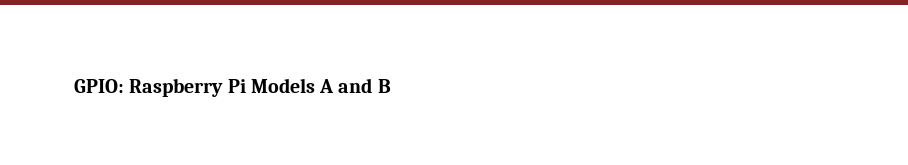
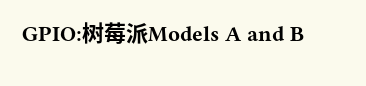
- GPIO: Raspberry Pi Models A and B
+ GPIO:树莓派Models A and B

